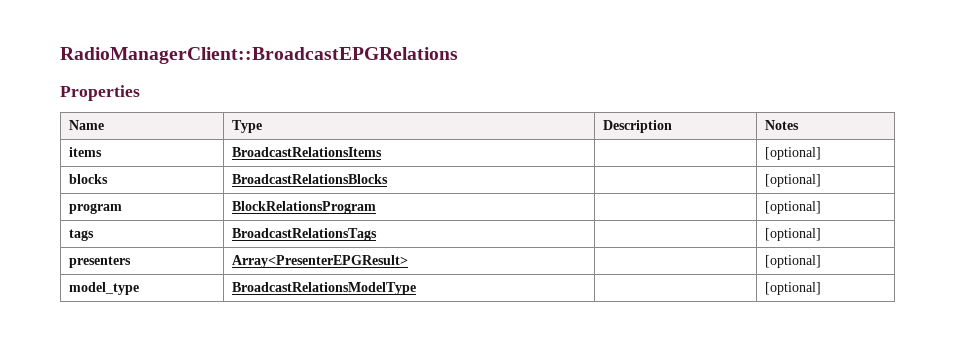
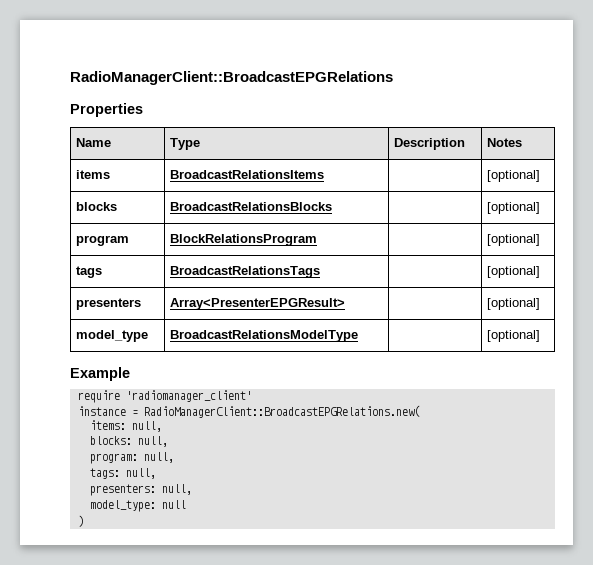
+ Example
+ require 'radiomanager_client'
+ instance = RadioManagerClient::BroadcastEPGRelations.new(
+ items: null,
+ blocks: null,
+ program: null,
+ tags: null,
+ presenters: null,
+ model_type: null
+ )

